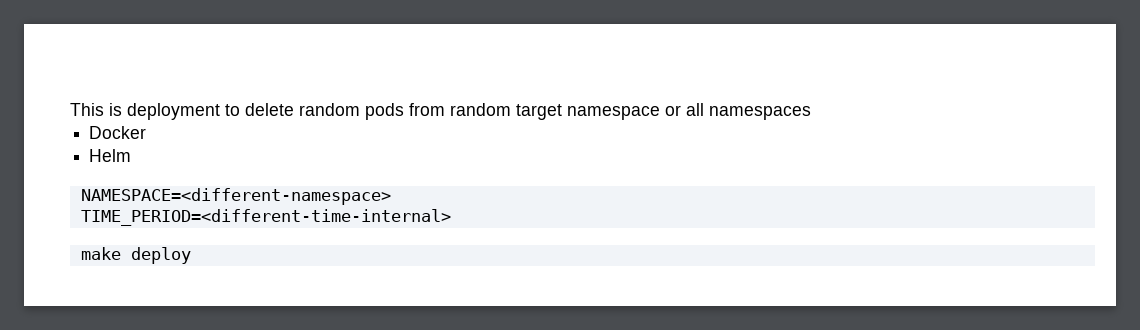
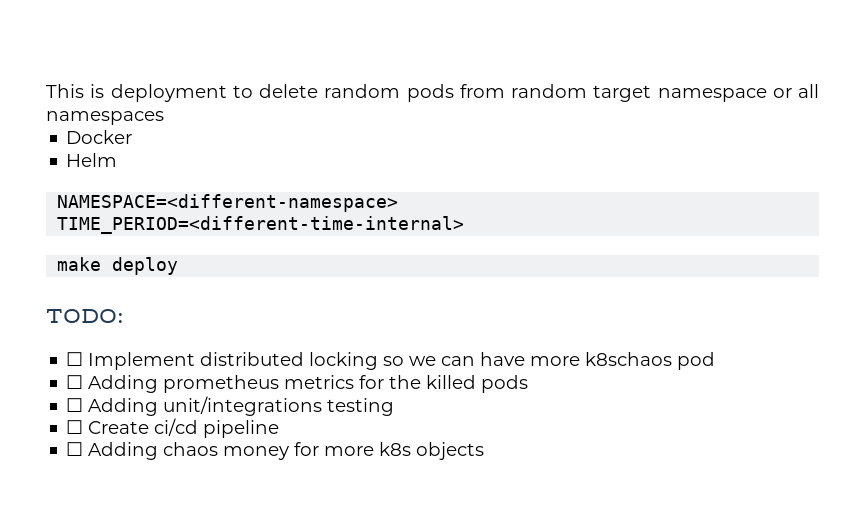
+ TODO:
+ ☐ Implement distributed locking so we can have more k8schaos pod
+ ☐ Adding prometheus metrics for the killed pods
+ ☐ Adding unit/integrations testing
+ ☐ Create ci/cd pipeline
+ ☐ Adding chaos money for more k8s objects

